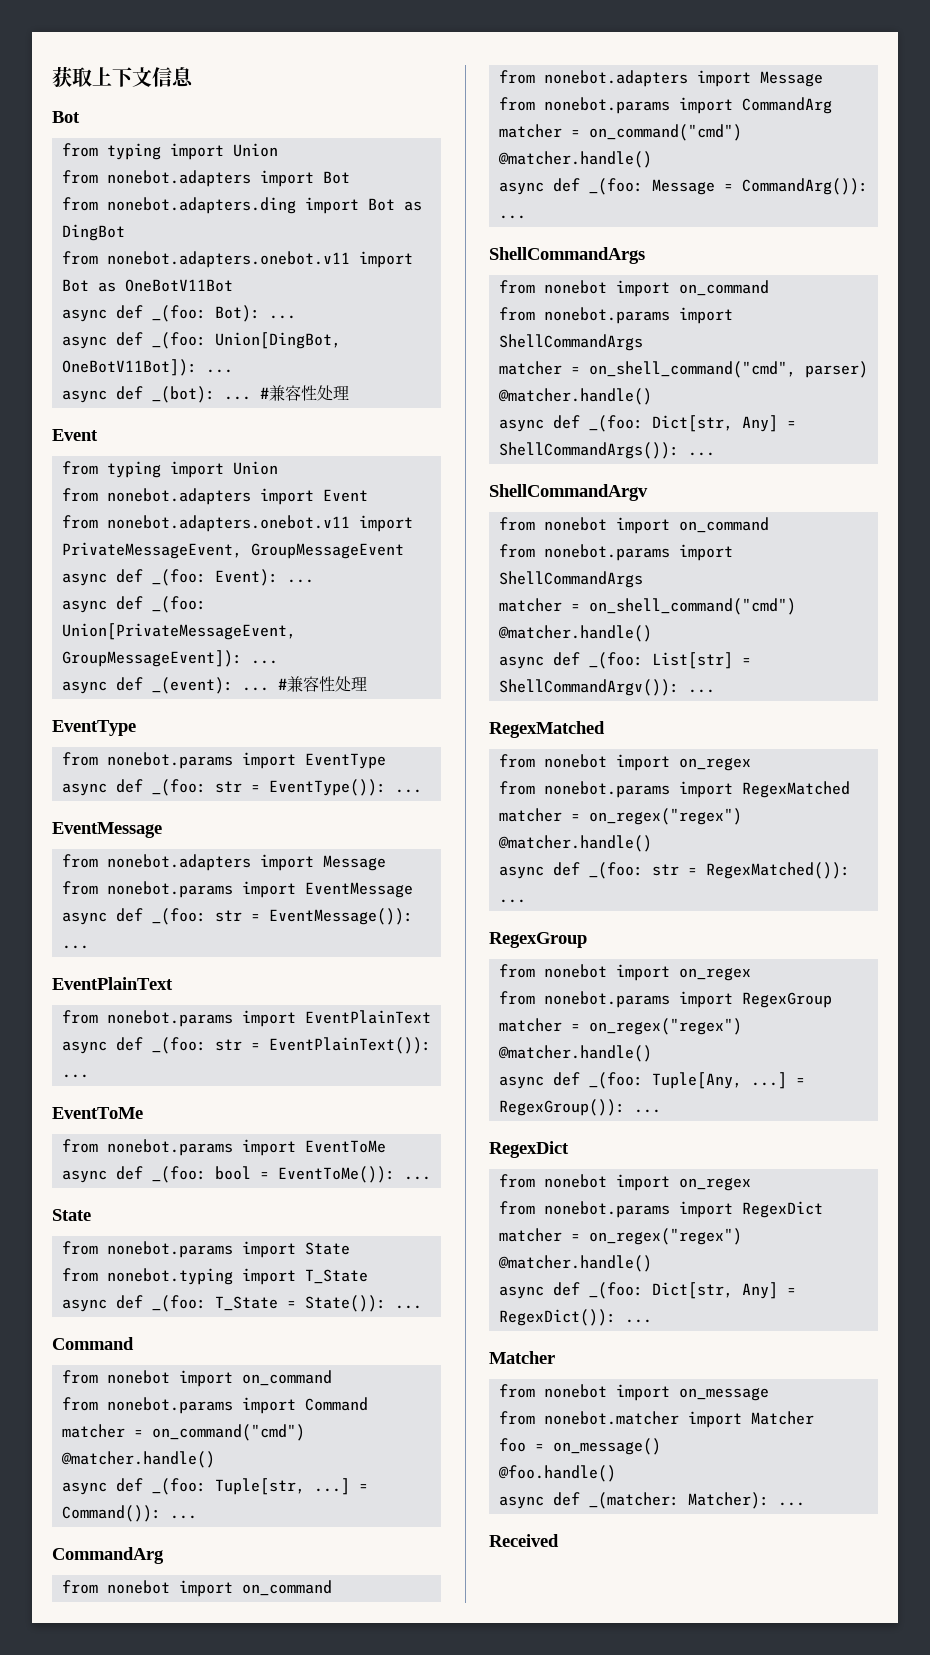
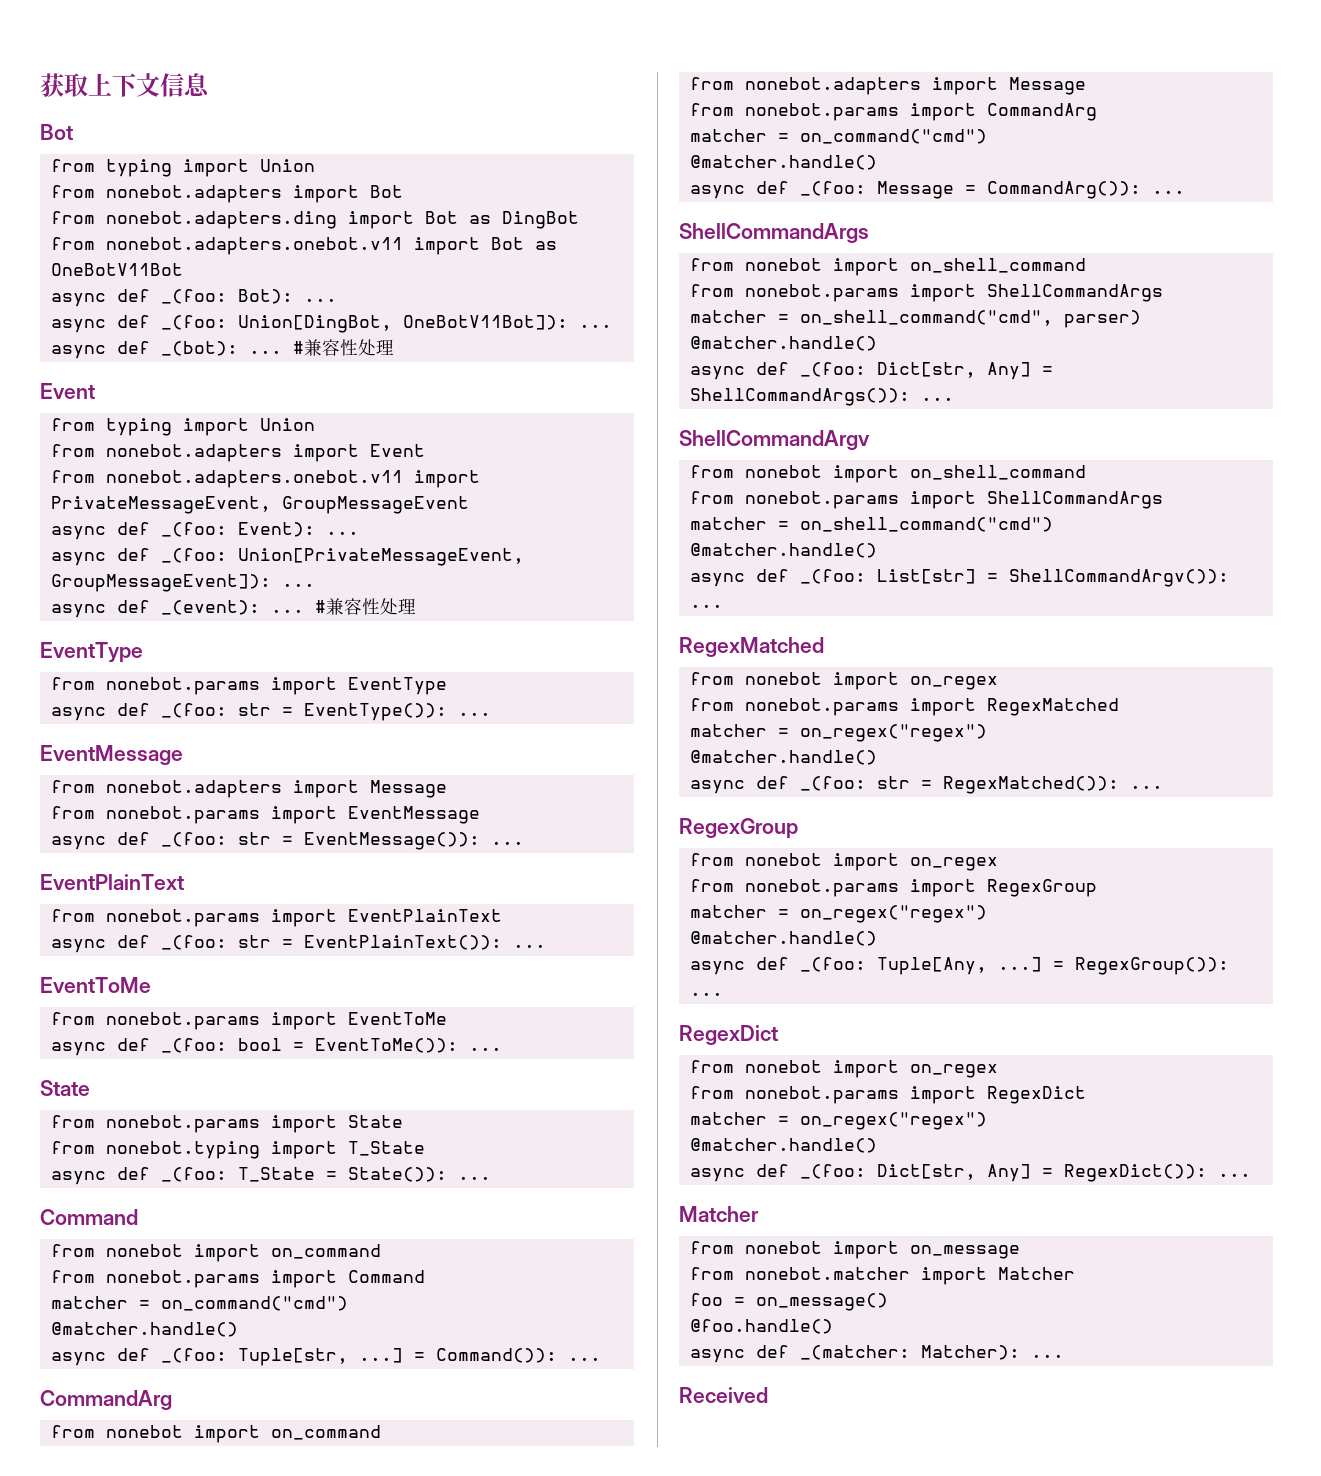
  async def _(foo: Message = CommandArg()): ...
  ShellCommandArgs
- from nonebot import on_command
+ from nonebot import on_shell_command
  ShellCommandArgv
- from nonebot import on_command
+ from nonebot import on_shell_command

